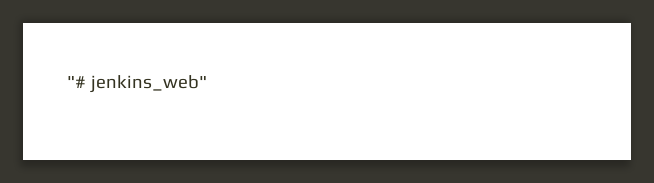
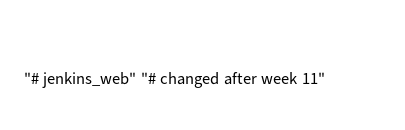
- "# jenkins_web"
+ "# jenkins_web" "# changed after week 11"

